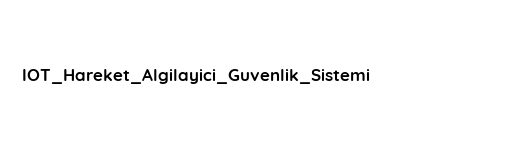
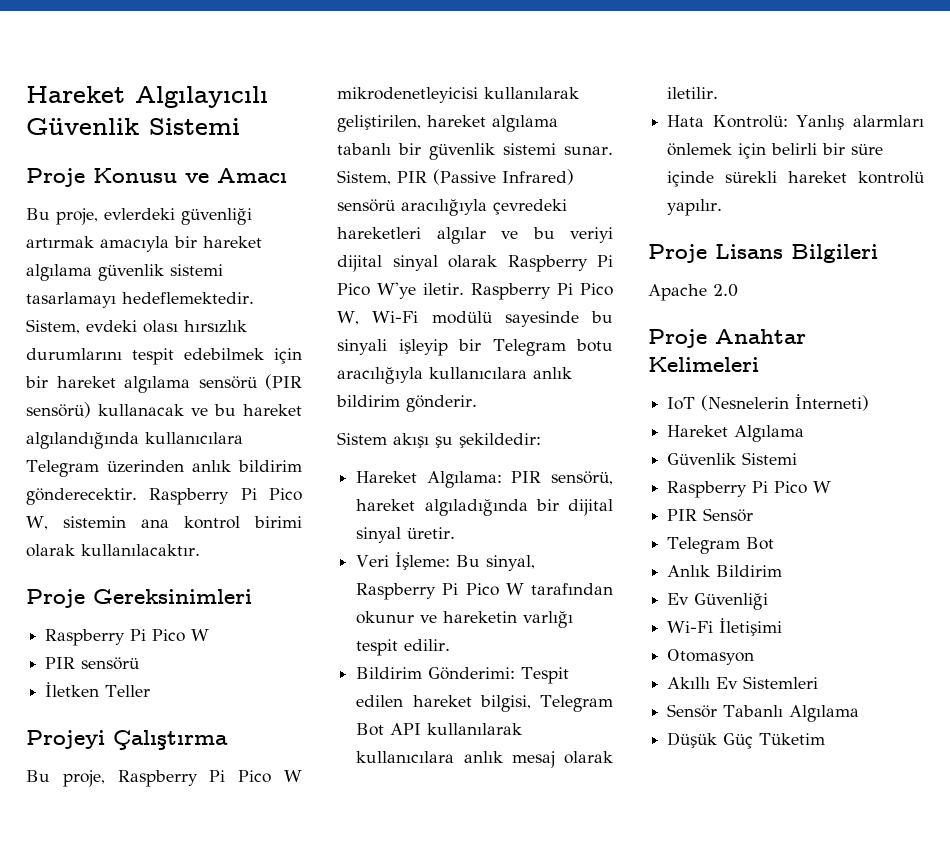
- IOT_Hareket_Algilayici_Guvenlik_Sistemi
+ Hareket Algılayıcılı Güvenlik Sistemi
+ Proje Konusu ve Amacı
+ Bu proje, evlerdeki güvenliği artırmak amacıyla bir hareket algılama güvenlik sistemi tasarlamayı hedeflemektedir. Sistem, evdeki olası hırsızlık durumlarını tespit edebilmek için bir hareket algılama sensörü (PIR sensörü) kullanacak ve bu hareket algılandığında kullanıcılara Telegram üzerinden anlık bildirim gönderecektir. Raspberry Pi Pico W, sistemin ana kontrol birimi olarak kullanılacaktır.
+ Proje Gereksinimleri
+ Raspberry Pi Pico W
+ PIR sensörü
+ İletken Teller
+ Projeyi Çalıştırma
+ Bu proje, Raspberry Pi Pico W mikrodenetleyicisi kullanılarak geliştirilen, hareket algılama tabanlı bir güvenlik sistemi sunar. Sistem, PIR (Passive Infrared) sensörü aracılığıyla çevredeki hareketleri algılar ve bu veriyi dijital sinyal olarak Raspberry Pi Pico W'ye iletir. Raspberry Pi Pico W, Wi-Fi modülü sayesinde bu sinyali işleyip bir Telegram botu aracılığıyla kullanıcılara anlık bildirim gönderir.
+ Sistem akışı şu şekildedir:
+ Hareket Algılama: PIR sensörü, hareket algıladığında bir dijital sinyal üretir.
+ Veri İşleme: Bu sinyal, Raspberry Pi Pico W tarafından okunur ve hareketin varlığı tespit edilir.
+ Bildirim Gönderimi: Tespit edilen hareket bilgisi, Telegram Bot API kullanılarak kullanıcılara anlık mesaj olarak iletilir.
+ Hata Kontrolü: Yanlış alarmları önlemek için belirli bir süre içinde sürekli hareket kontrolü yapılır.
+ Proje Lisans Bilgileri
+ Apache 2.0
+ Proje Anahtar Kelimeleri
+ IoT (Nesnelerin İnterneti)
+ Hareket Algılama
+ Güvenlik Sistemi
+ Raspberry Pi Pico W
+ PIR Sensör
+ Telegram Bot
+ Anlık Bildirim
+ Ev Güvenliği
+ Wi-Fi İletişimi
+ Otomasyon
+ Akıllı Ev Sistemleri
+ Sensör Tabanlı Algılama
+ Düşük Güç Tüketim

